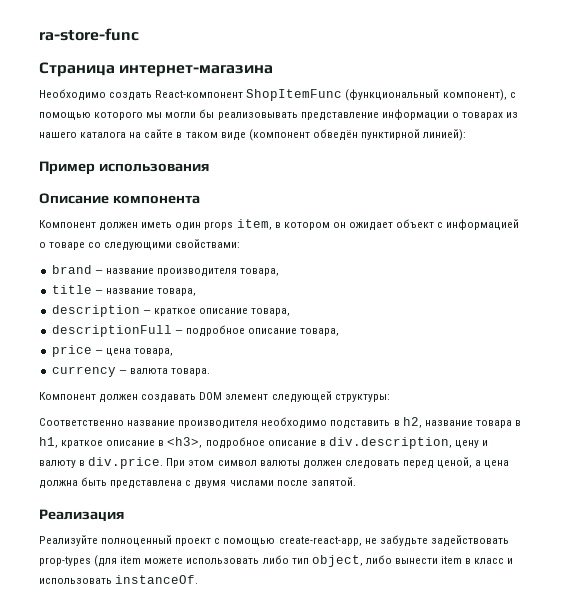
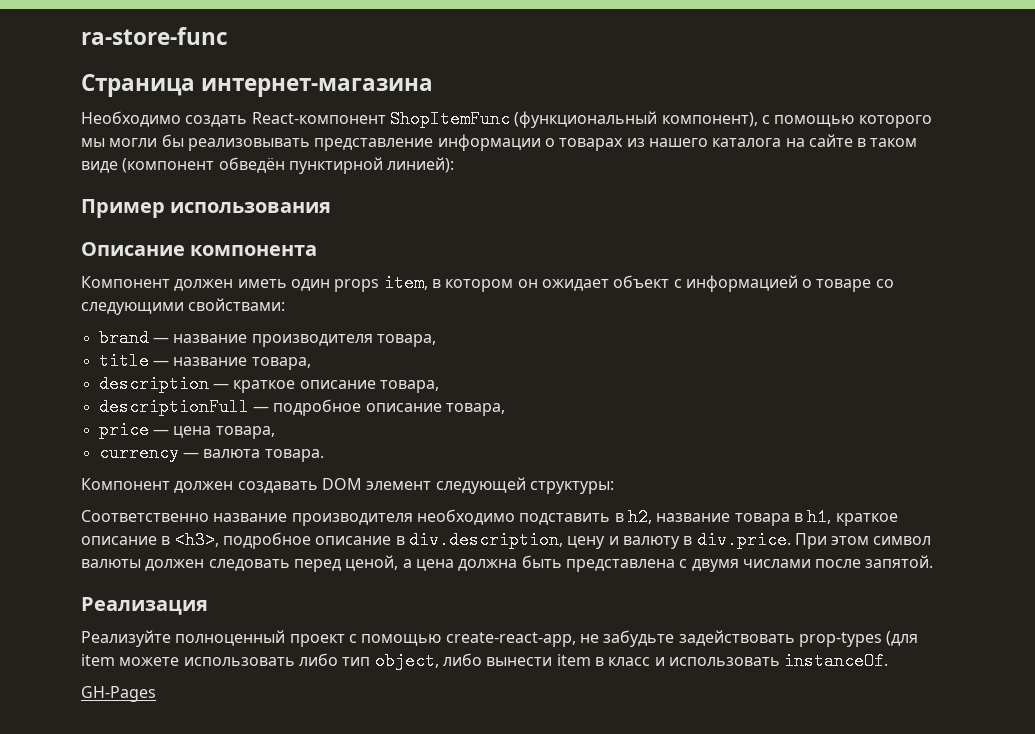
+ GH-Pages

